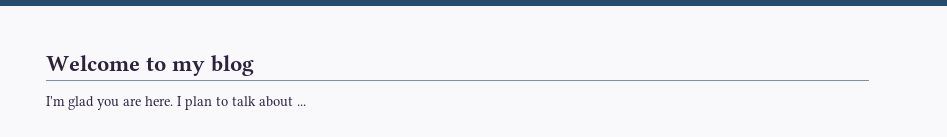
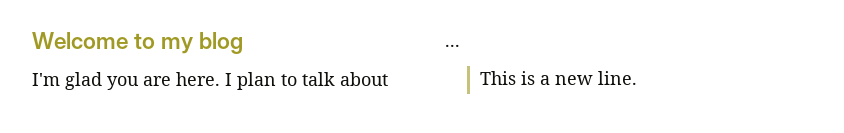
+ This is a new line.

